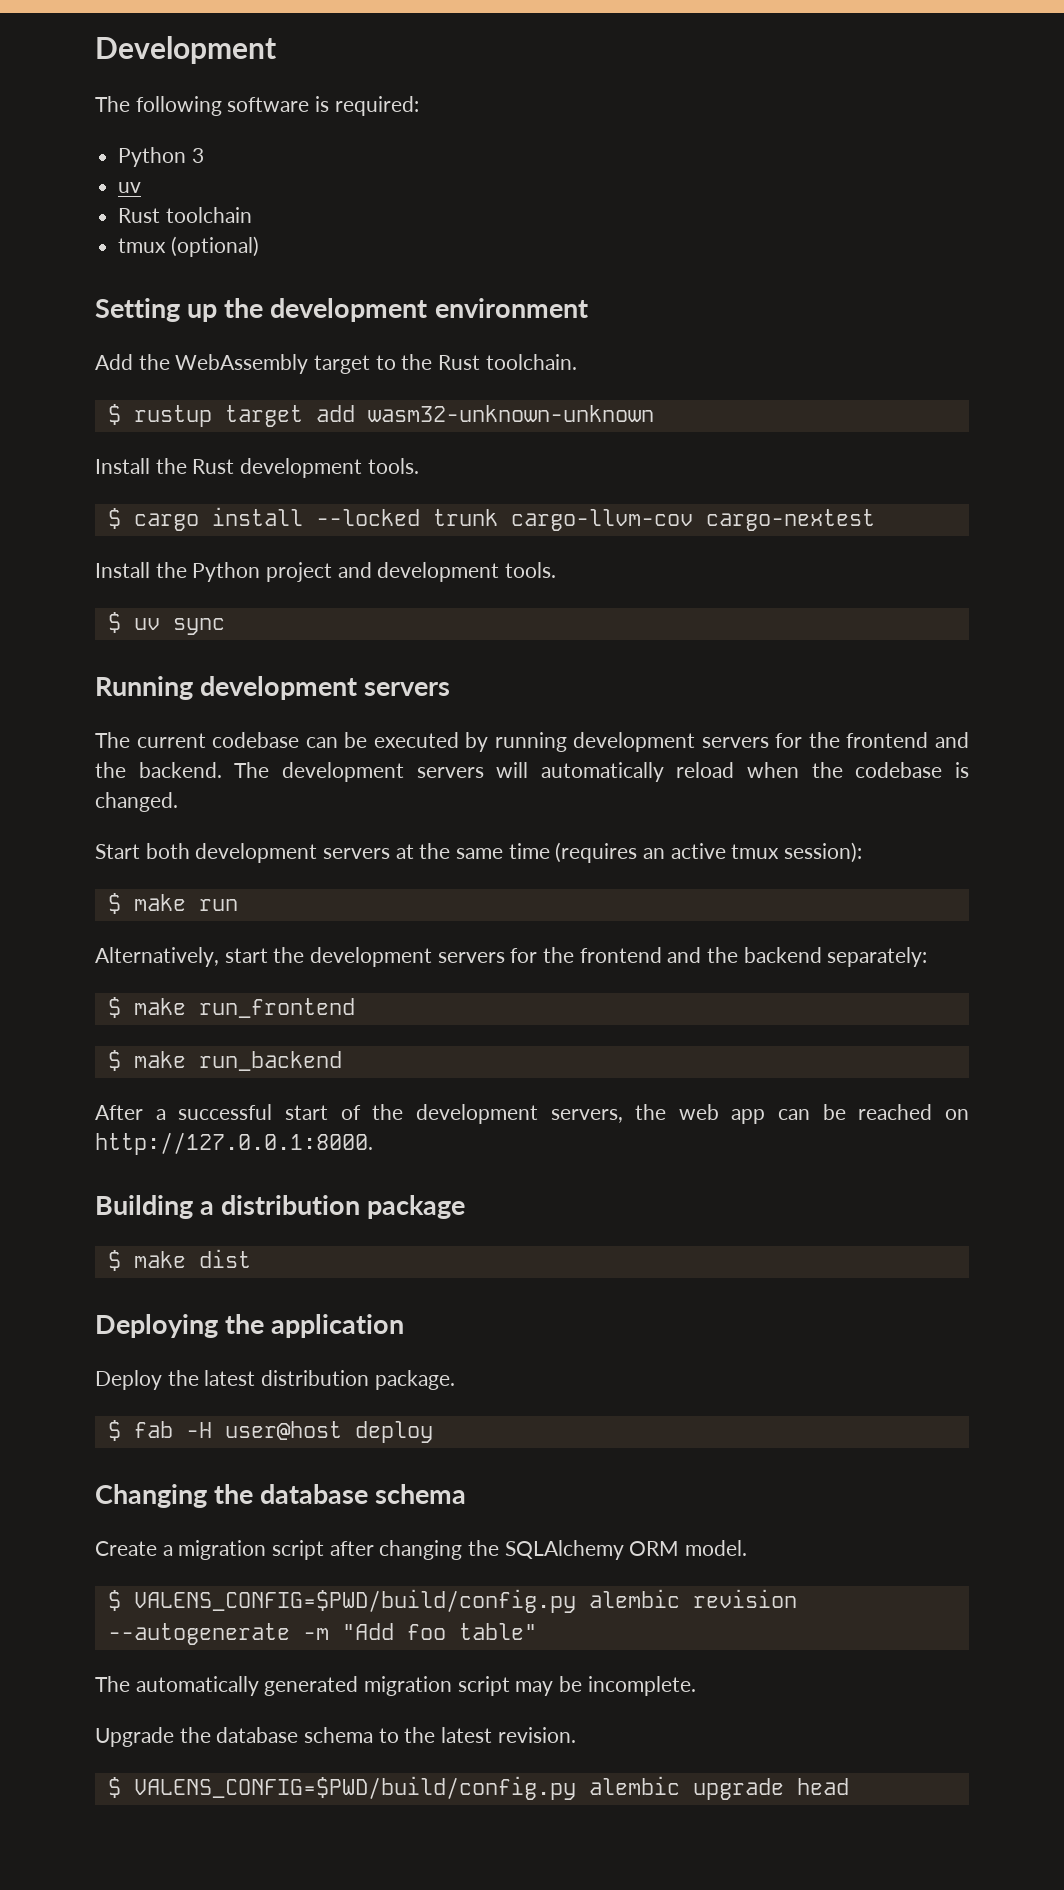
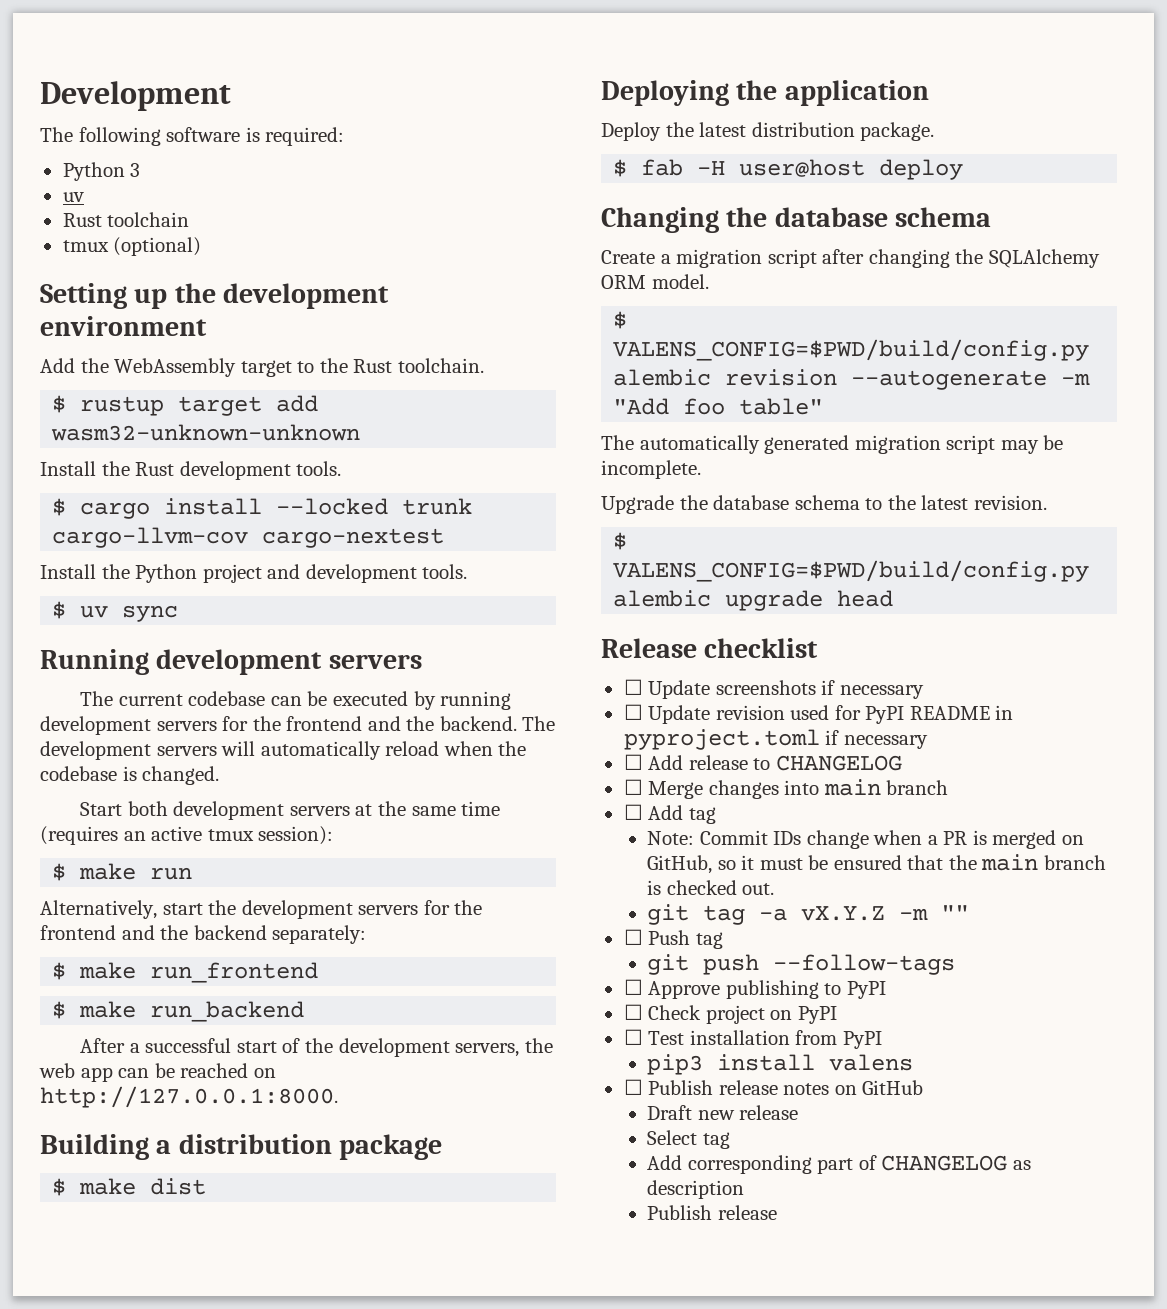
+ Release checklist
+ ☐ Update screenshots if necessary
+ ☐ Update revision used for PyPI README in pyproject.toml if necessary
+ ☐ Add release to CHANGELOG
+ ☐ Merge changes into main branch
+ ☐ Add tag
+ Note: Commit IDs change when a PR is merged on GitHub, so it must be ensured that the main branch is checked out.
+ git tag -a vX.Y.Z -m ""
+ ☐ Push tag
+ git push --follow-tags
+ ☐ Approve publishing to PyPI
+ ☐ Check project on PyPI
+ ☐ Test installation from PyPI
+ pip3 install valens
+ ☐ Publish release notes on GitHub
+ Draft new release
+ Select tag
+ Add corresponding part of CHANGELOG as description
+ Publish release

